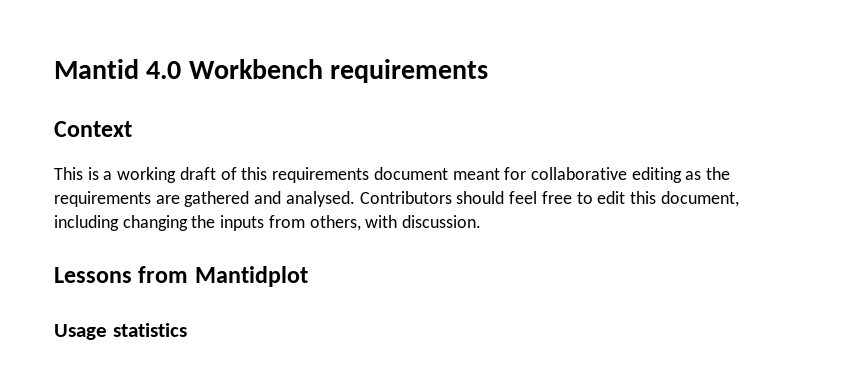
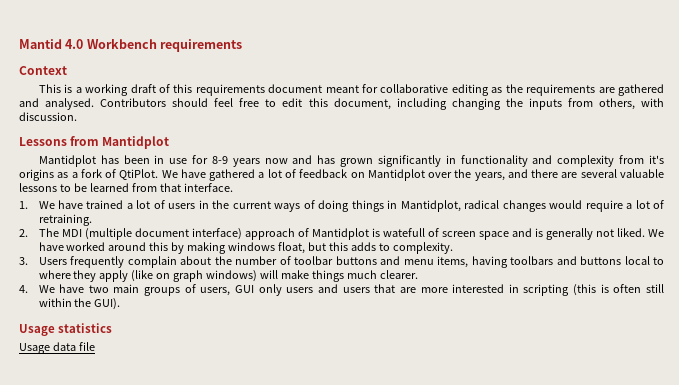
+ Mantidplot has been in use for 8-9 years now and has grown significantly in functionality and complexity from it's origins as a fork of QtiPlot. We have gathered a lot of feedback on Mantidplot over the years, and there are several valuable lessons to be learned from that interface.
+ 1. We have trained a lot of users in the current ways of doing things in Mantidplot, radical changes would require a lot of retraining.
+ 2. The MDI (multiple document interface) approach of Mantidplot is watefull of screen space and is generally not liked. We have worked around this by making windows float, but this adds to complexity.
+ 3. Users frequently complain about the number of toolbar buttons and menu items, having toolbars and buttons local to where they apply (like on graph windows) will make things much clearer.
+ 4. We have two main groups of users, GUI only users and users that are more interested in scripting (this is often still within the GUI).
+ Usage data file

